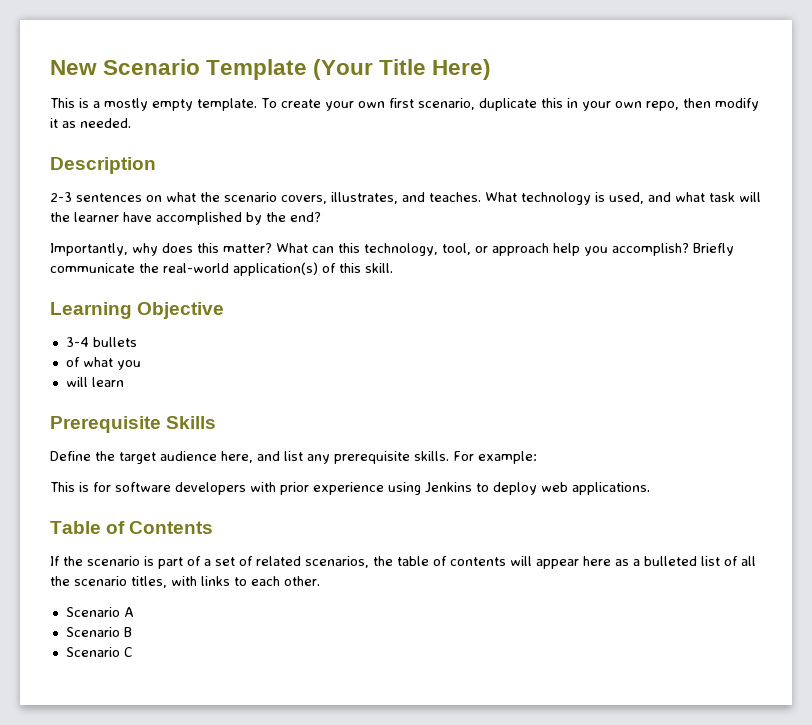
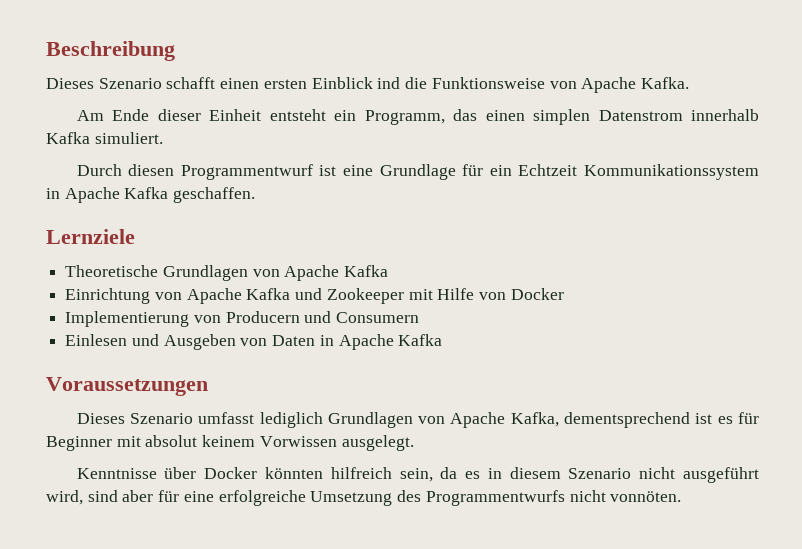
- New Scenario Template (Your Title Here)
- This is a mostly empty template. To create your own first scenario, duplicate this in your own repo, then modify it as needed.
- Description
- 2-3 sentences on what the scenario covers, illustrates, and teaches. What technology is used, and what task will the learner have accomplished by the end?
- Importantly, why does this matter? What can this technology, tool, or approach help you accomplish? Briefly communicate the real-world application(s) of this skill.
- Learning Objective
- 3-4 bullets
- of what you
- will learn
- Prerequisite Skills
- Define the target audience here, and list any prerequisite skills. For example:
- This is for software developers with prior experience using Jenkins to deploy web applications.
- Table of Contents
- If the scenario is part of a set of related scenarios, the table of contents will appear here as a bulleted list of all the scenario titles, with links to each other.
- Scenario A
- Scenario B
- Scenario C
+ Beschreibung
+ Dieses Szenario schafft einen ersten Einblick ind die Funktionsweise von Apache Kafka.
+ Am Ende dieser Einheit entsteht ein Programm, das einen simplen Datenstrom innerhalb Kafka simuliert.
+ Durch diesen Programmentwurf ist eine Grundlage für ein Echtzeit Kommunikationssystem in Apache Kafka geschaffen.
+ Lernziele
+ Theoretische Grundlagen von Apache Kafka
+ Einrichtung von Apache Kafka und Zookeeper mit Hilfe von Docker
+ Implementierung von Producern und Consumern
+ Einlesen und Ausgeben von Daten in Apache Kafka
+ Voraussetzungen
+ Dieses Szenario umfasst lediglich Grundlagen von Apache Kafka, dementsprechend ist es für Beginner mit absolut keinem Vorwissen ausgelegt.
+ Kenntnisse über Docker könnten hilfreich sein, da es in diesem Szenario nicht ausgeführt wird, sind aber für eine erfolgreiche Umsetzung des Programmentwurfs nicht vonnöten.

